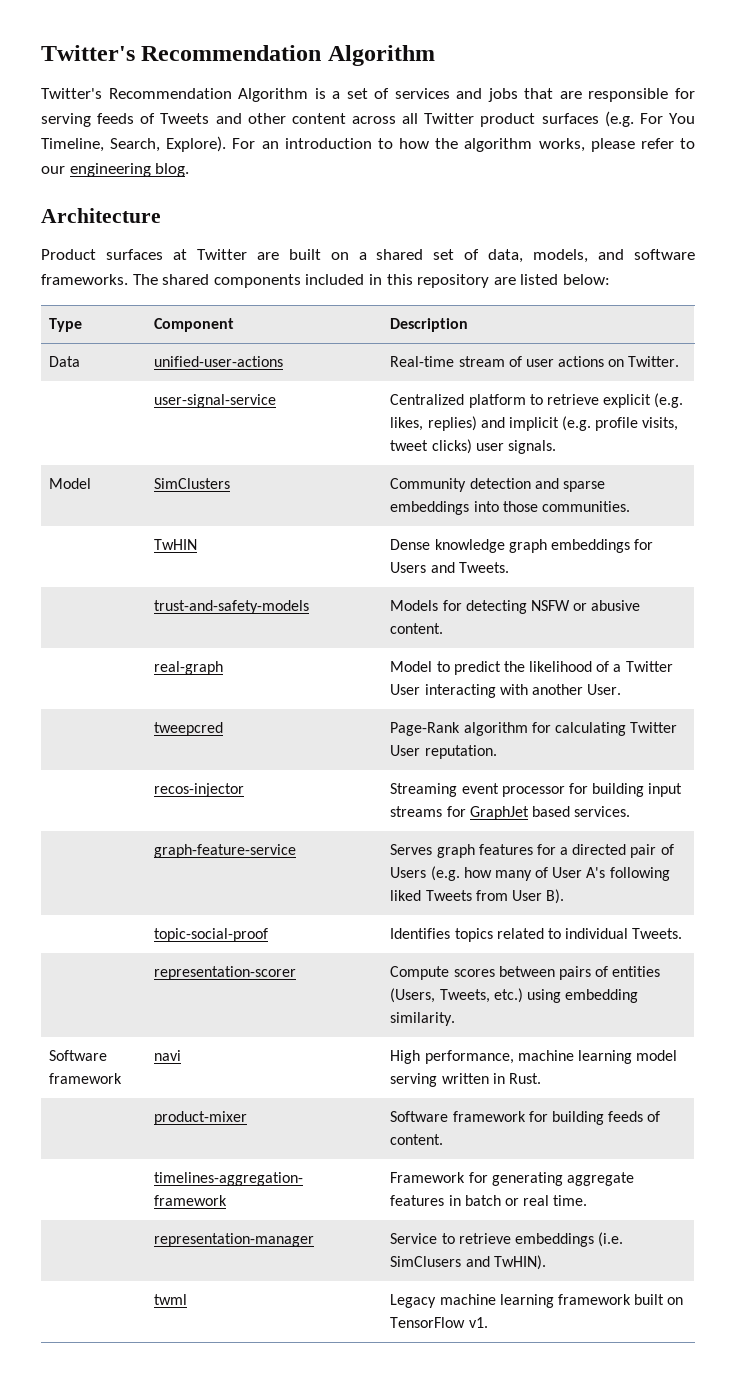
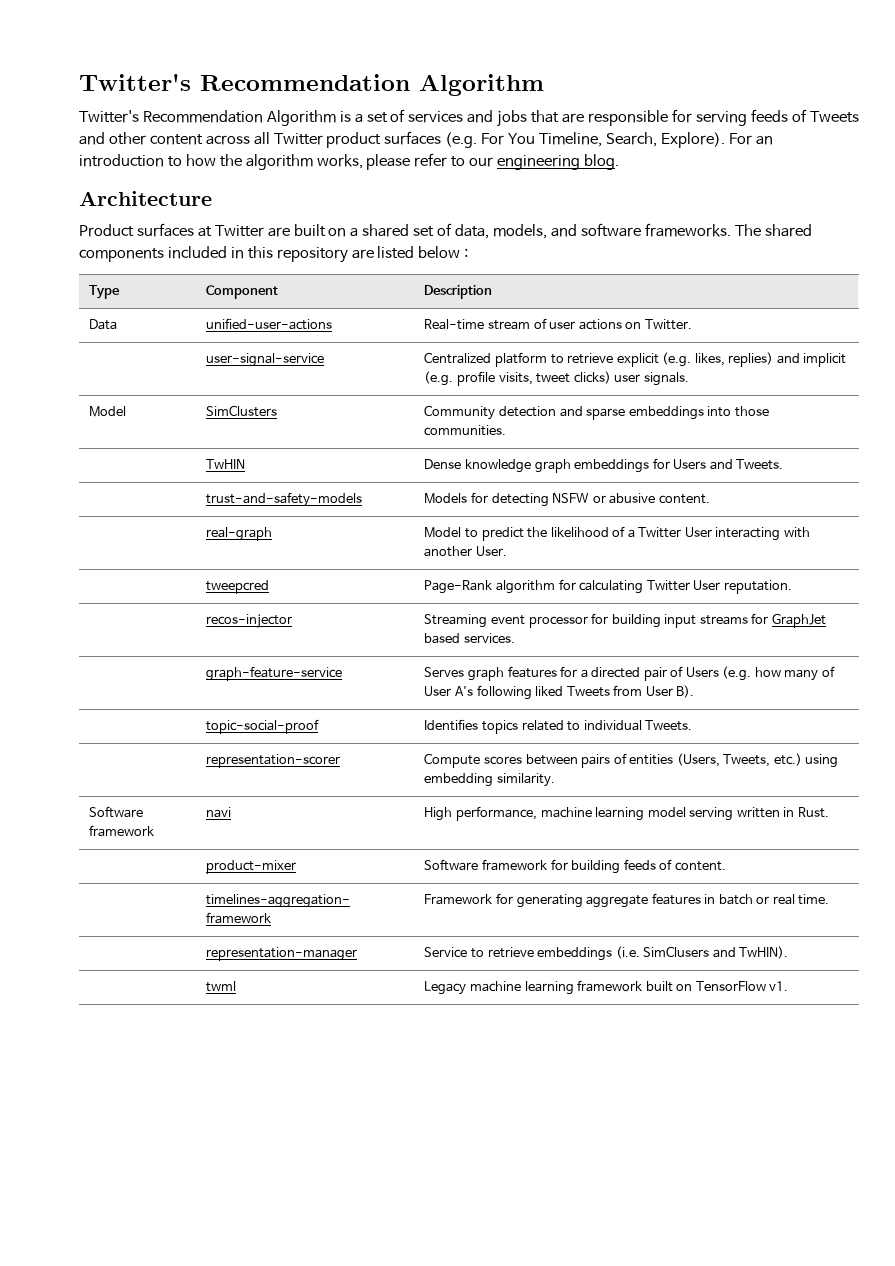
- The shared components included in this repository are listed below:
+ The shared components included in this repository are listed below :

